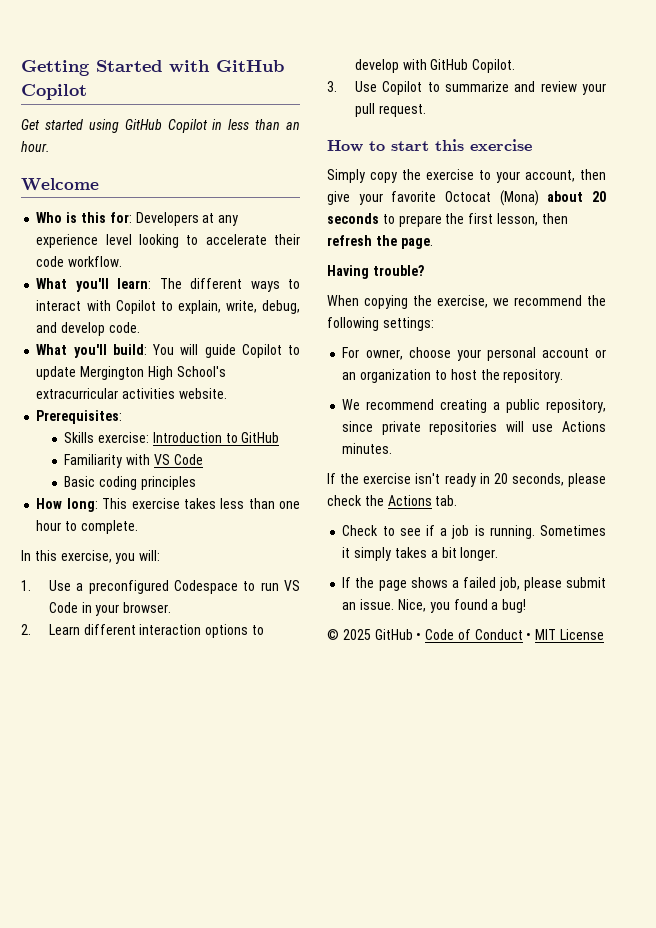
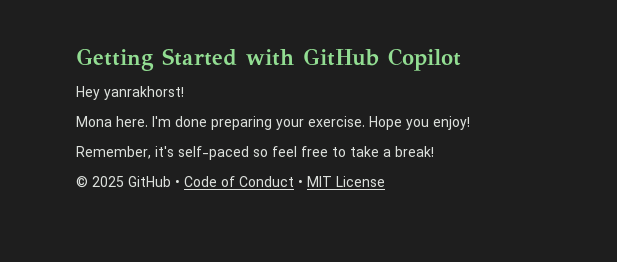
- Get started using GitHub Copilot in less than an hour.
- Welcome
- Who is this for: Developers at any experience level looking to accelerate their code workflow.
- What you'll learn: The different ways to interact with Copilot to explain, write, debug, and develop code.
- What you'll build: You will guide Copilot to update Mergington High School's extracurricular activities website.
- Prerequisites:
- Skills exercise: Introduction to GitHub
- Familiarity with VS Code
- Basic coding principles
- How long: This exercise takes less than one hour to complete.
- In this exercise, you will:
- 1. Use a preconfigured Codespace to run VS Code in your browser.
- 2. Learn different interaction options to develop with GitHub Copilot.
- 3. Use Copilot to summarize and review your pull request.
- How to start this exercise
- Simply copy the exercise to your account, then give your favorite Octocat (Mona) about 20 seconds to prepare the first lesson, then refresh the page.
- Having trouble?
- When copying the exercise, we recommend the following settings:
- For owner, choose your personal account or an organization to host the repository.
- We recommend creating a public repository, since private repositories will use Actions minutes.
- If the exercise isn't ready in 20 seconds, please check the Actions tab.
- Check to see if a job is running. Sometimes it simply takes a bit longer.
- If the page shows a failed job, please submit an issue. Nice, you found a bug!
+ Hey yanrakhorst!
+ Mona here. I'm done preparing your exercise. Hope you enjoy!
+ Remember, it's self-paced so feel free to take a break!

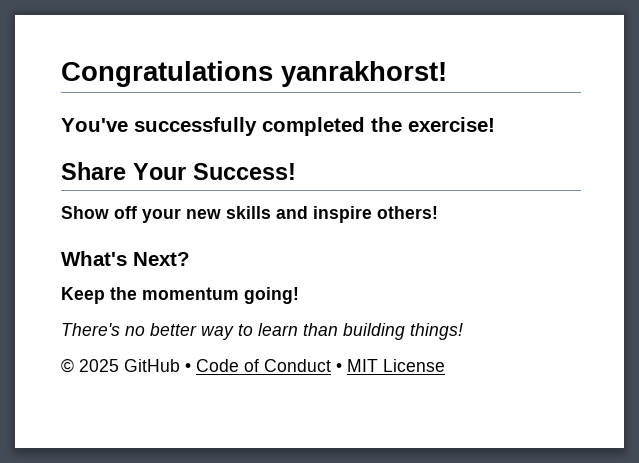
- Getting Started with GitHub Copilot
- Hey yanrakhorst!
- Mona here. I'm done preparing your exercise. Hope you enjoy!
- Remember, it's self-paced so feel free to take a break!
+ Congratulations yanrakhorst!
+ You've successfully completed the exercise!
+ Share Your Success!
+ Show off your new skills and inspire others!
+ What's Next?
+ Keep the momentum going!
+ There's no better way to learn than building things!

